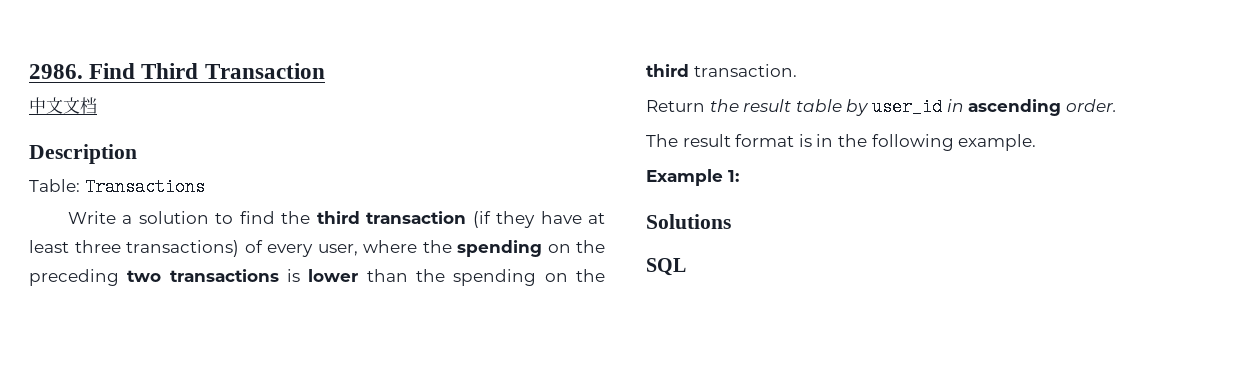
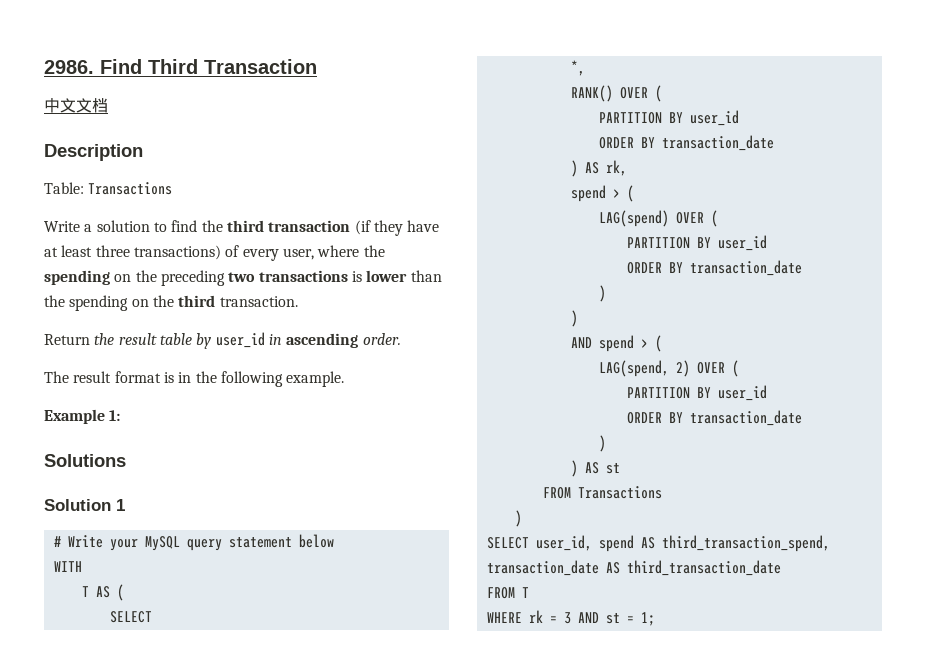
- SQL
+ Solution 1
+ # Write your MySQL query statement below
+ WITH
+ T AS (
+ SELECT
+ *,
+ RANK() OVER (
+ PARTITION BY user_id
+ ORDER BY transaction_date
+ ) AS rk,
+ spend > (
+ LAG(spend) OVER (
+ PARTITION BY user_id
+ ORDER BY transaction_date
+ )
+ )
+ AND spend > (
+ LAG(spend, 2) OVER (
+ PARTITION BY user_id
+ ORDER BY transaction_date
+ )
+ ) AS st
+ FROM Transactions
+ )
+ SELECT user_id, spend AS third_transaction_spend, transaction_date AS third_transaction_date
+ FROM T
+ WHERE rk = 3 AND st = 1;

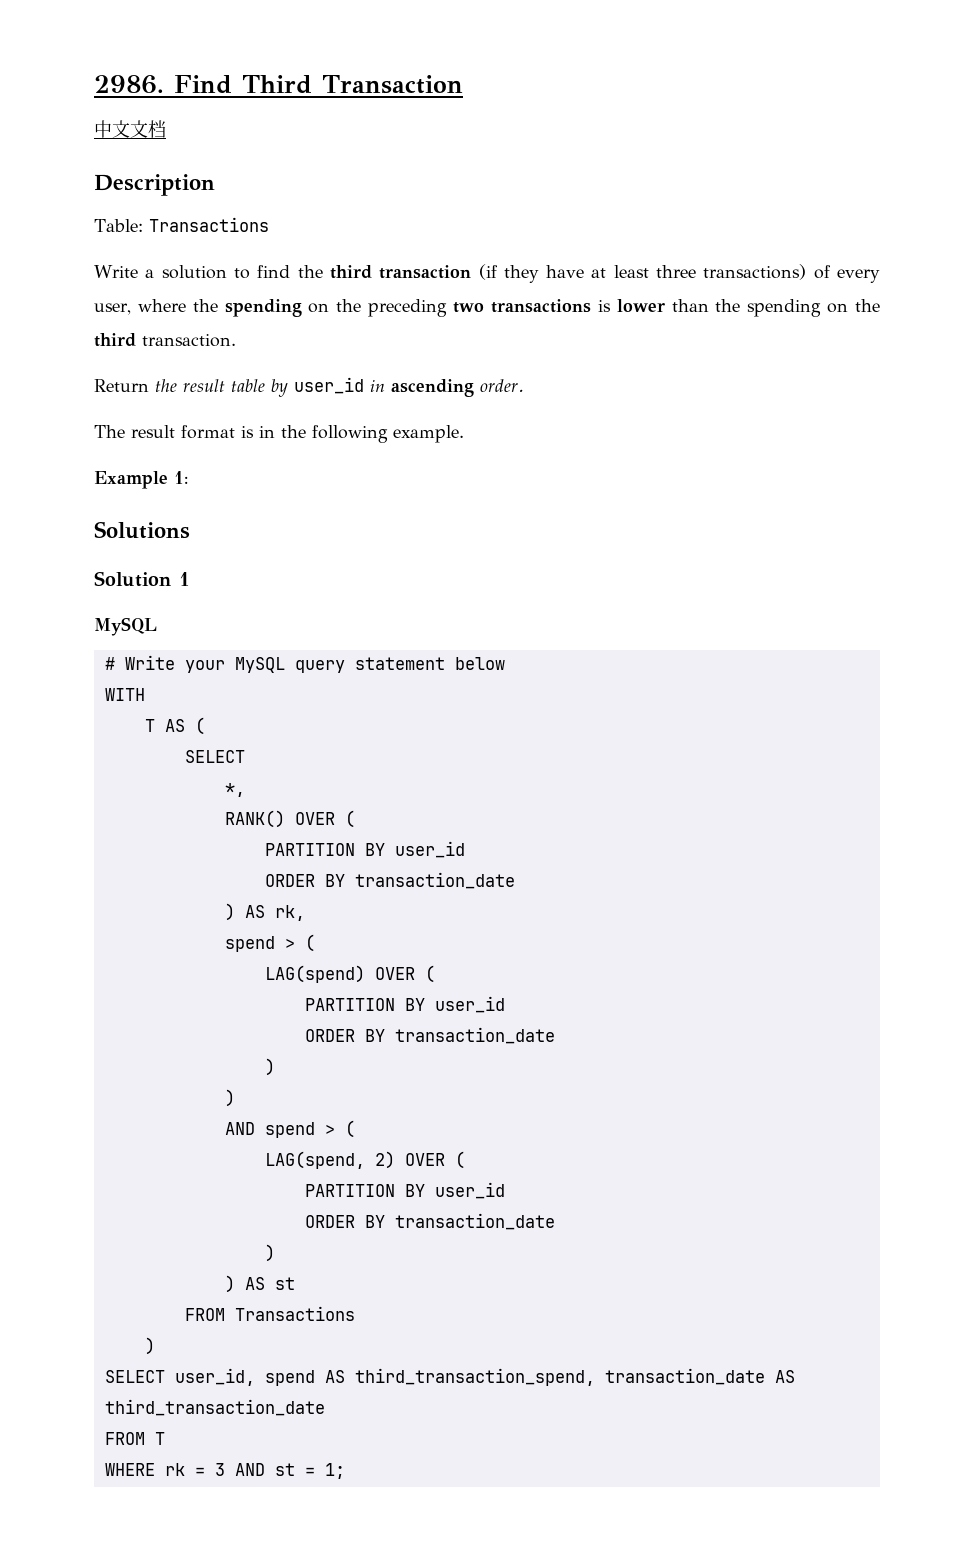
  Solution 1
+ MySQL

